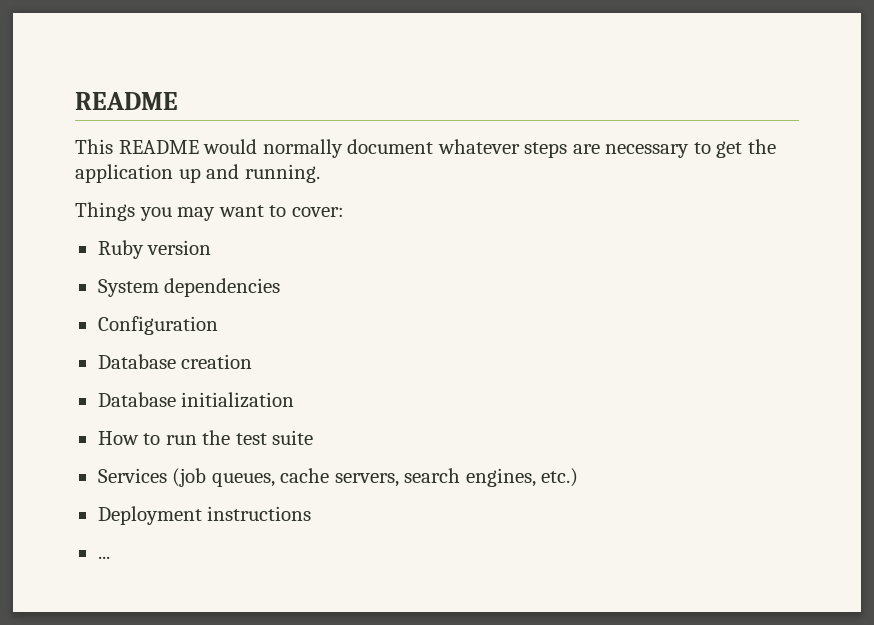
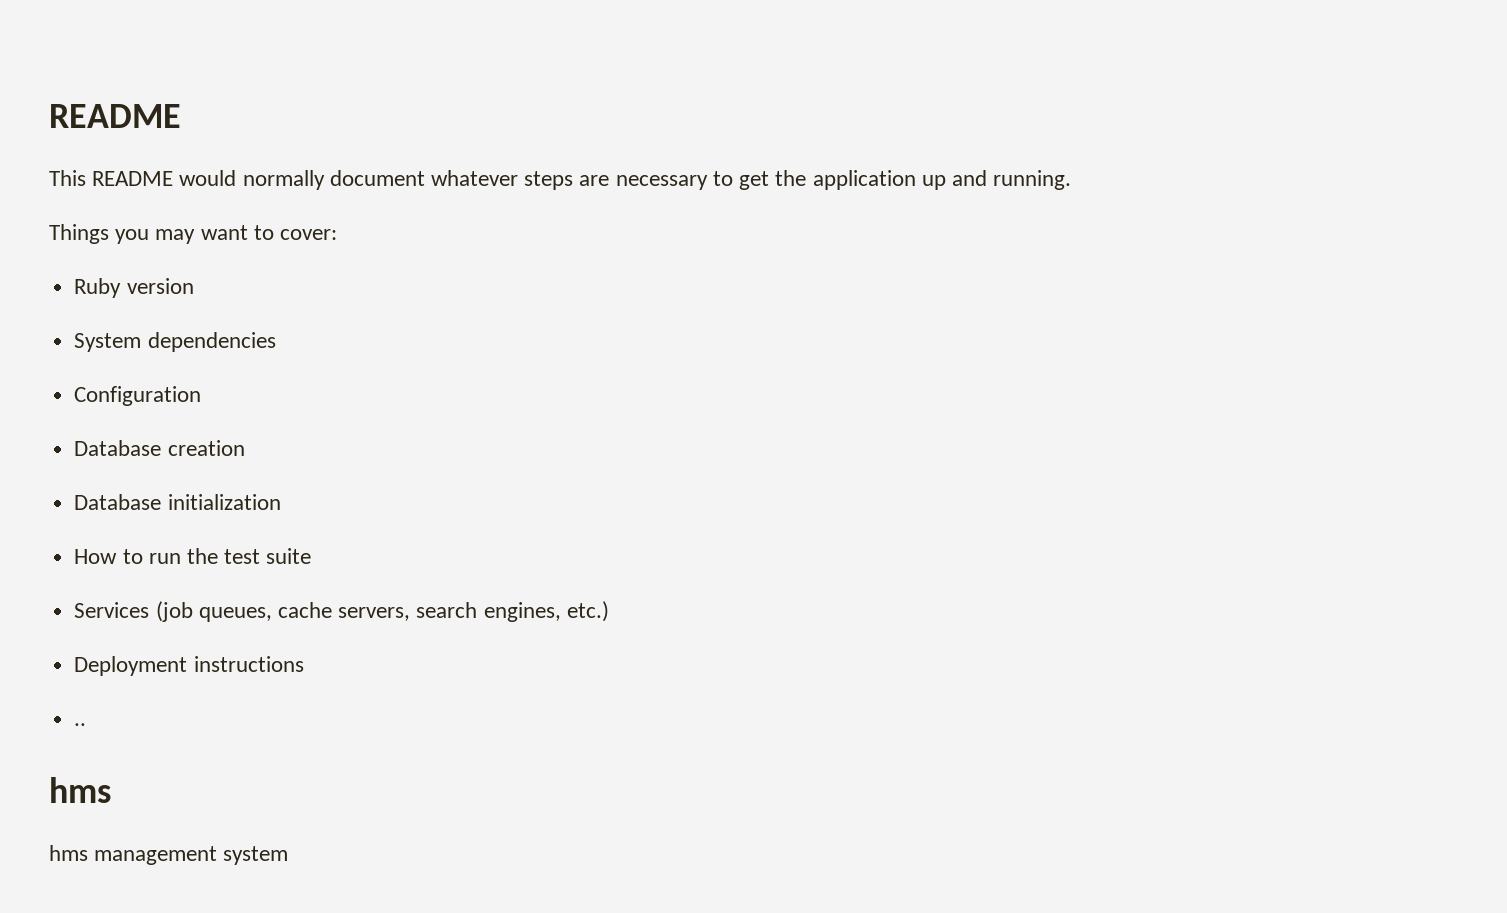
- ...
+ ..
+ hms
+ hms management system

